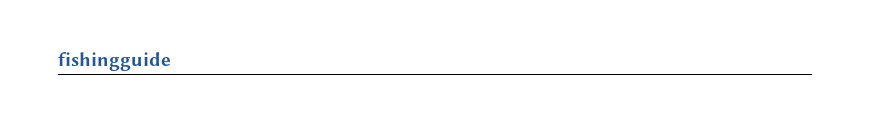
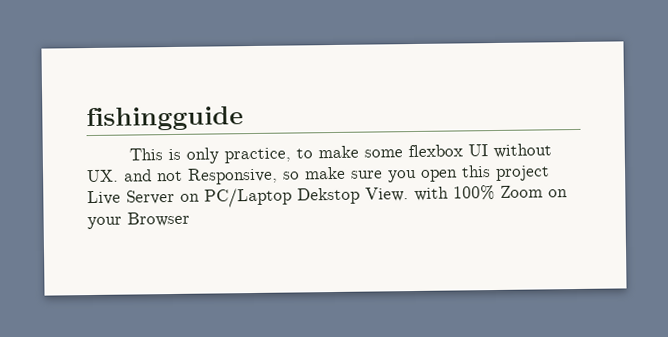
+ This is only practice, to make some flexbox UI without UX. and not Responsive, so make sure you open this project Live Server on PC/Laptop Dekstop View. with 100% Zoom on your Browser

